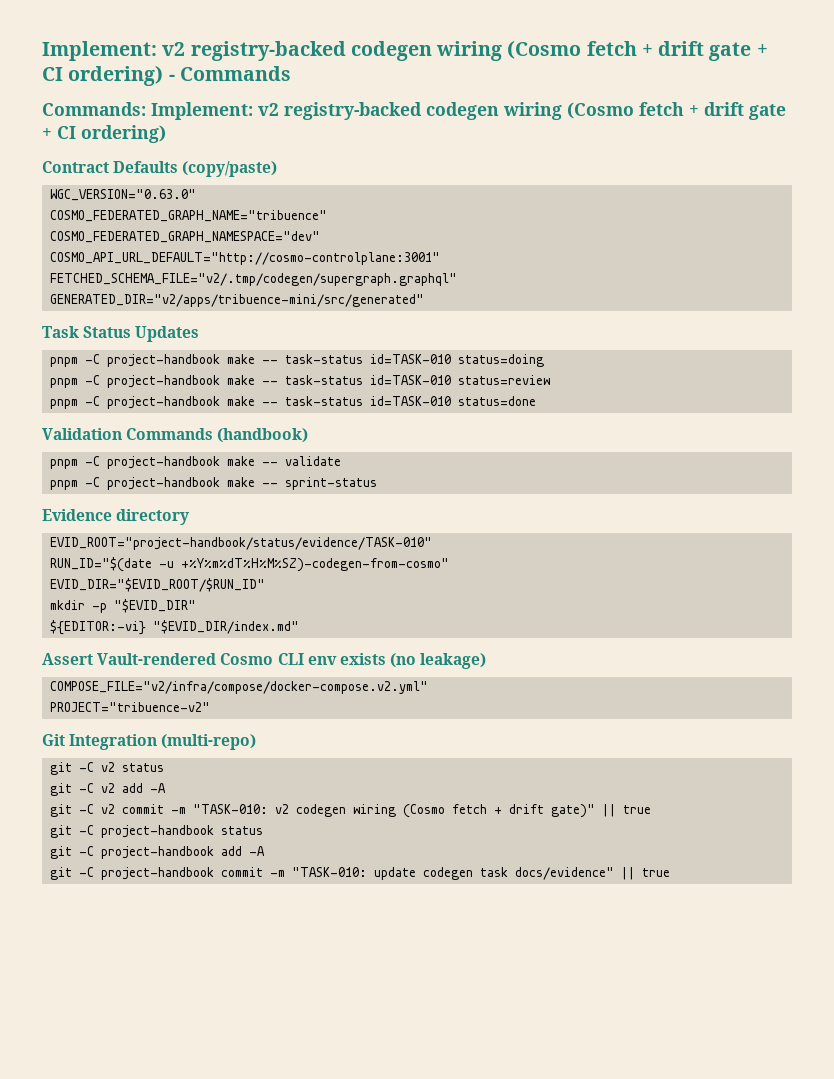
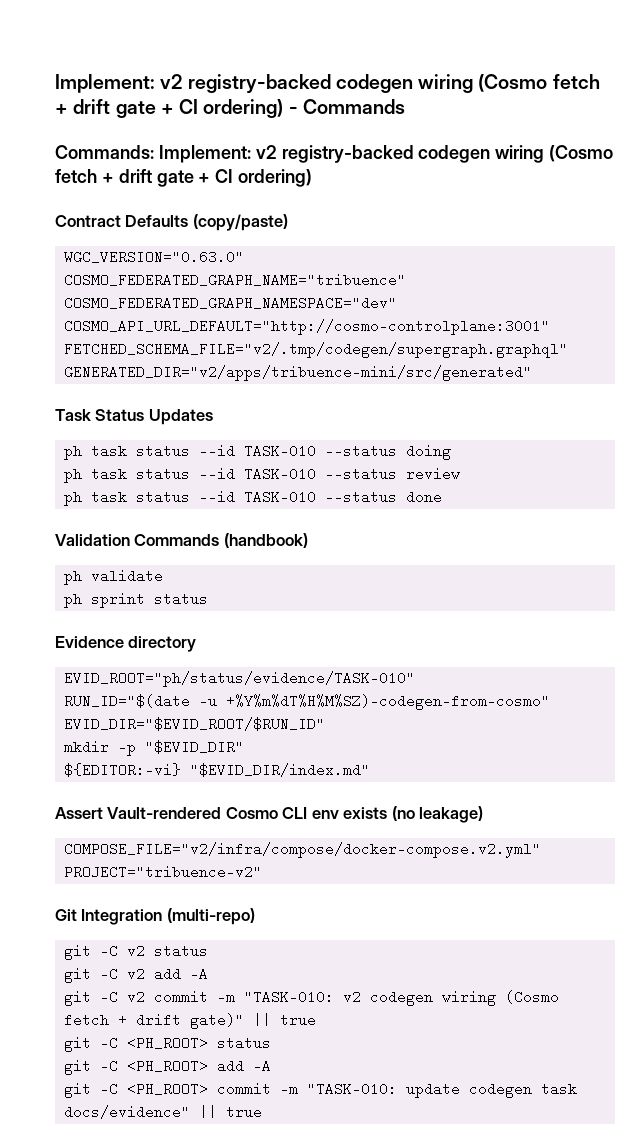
- pnpm -C project-handbook make -- task-status id=TASK-010 status=doing
- pnpm -C project-handbook make -- task-status id=TASK-010 status=review
- pnpm -C project-handbook make -- task-status id=TASK-010 status=done
+ ph task status --id TASK-010 --status doing
+ ph task status --id TASK-010 --status review
+ ph task status --id TASK-010 --status done
  Validation Commands (handbook)
- pnpm -C project-handbook make -- validate
- pnpm -C project-handbook make -- sprint-status
+ ph validate
+ ph sprint status
- EVID_ROOT="project-handbook/status/evidence/TASK-010"
+ EVID_ROOT="ph/status/evidence/TASK-010"
- git -C project-handbook status
- git -C project-handbook add -A
- git -C project-handbook commit -m "TASK-010: update codegen task docs/evidence" || true
+ git -C <PH_ROOT> status
+ git -C <PH_ROOT> add -A
+ git -C <PH_ROOT> commit -m "TASK-010: update codegen task docs/evidence" || true

